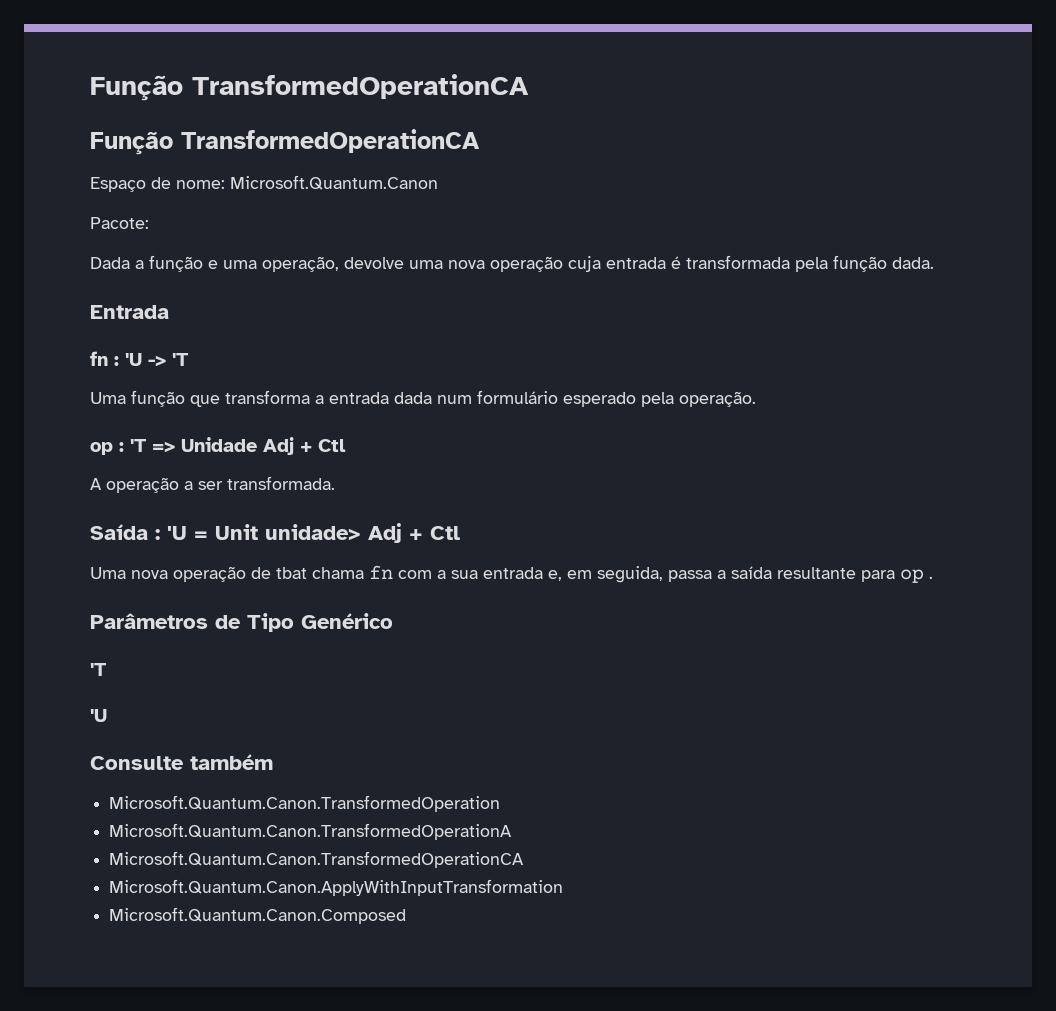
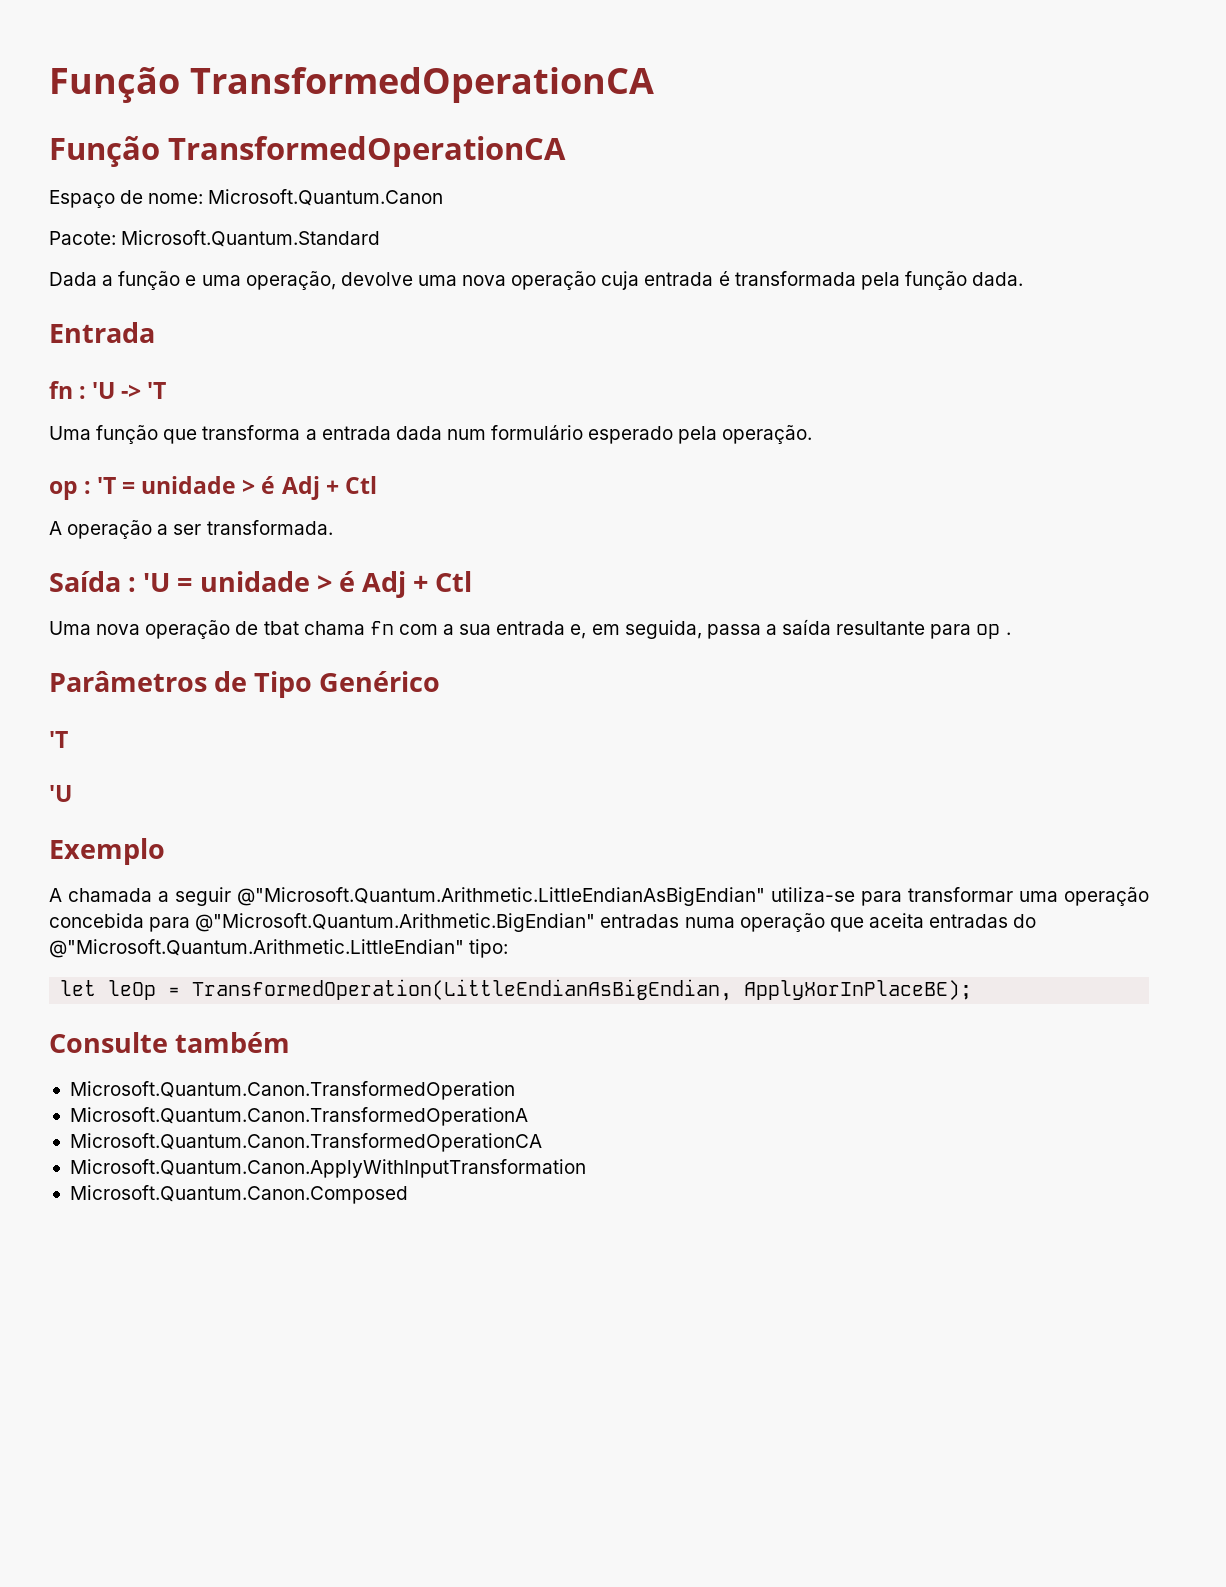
- Pacote:
+ Pacote: Microsoft.Quantum.Standard
- op : 'T => Unidade Adj + Ctl
+ op : 'T = unidade > é Adj + Ctl
- Saída : 'U = Unit unidade> Adj + Ctl
+ Saída : 'U = unidade > é Adj + Ctl
+ Exemplo
+ A chamada a seguir @"Microsoft.Quantum.Arithmetic.LittleEndianAsBigEndian" utiliza-se para transformar uma operação concebida para @"Microsoft.Quantum.Arithmetic.BigEndian" entradas numa operação que aceita entradas do @"Microsoft.Quantum.Arithmetic.LittleEndian" tipo:
+ let leOp = TransformedOperation(LittleEndianAsBigEndian, ApplyXorInPlaceBE);

